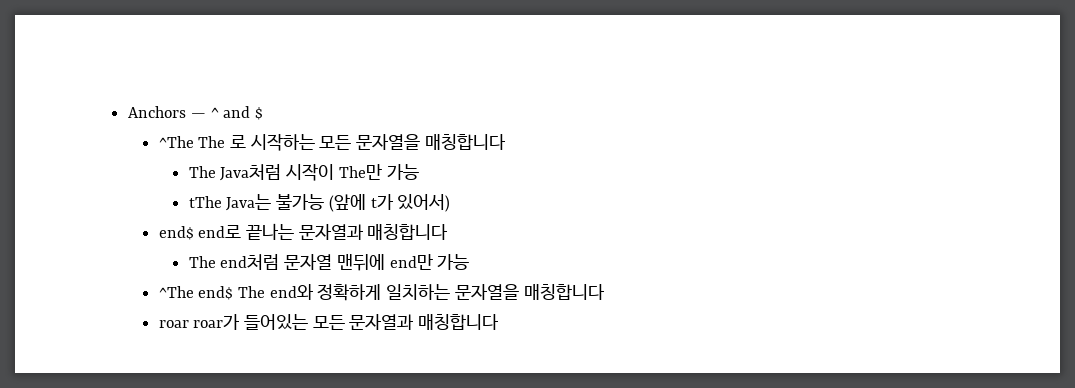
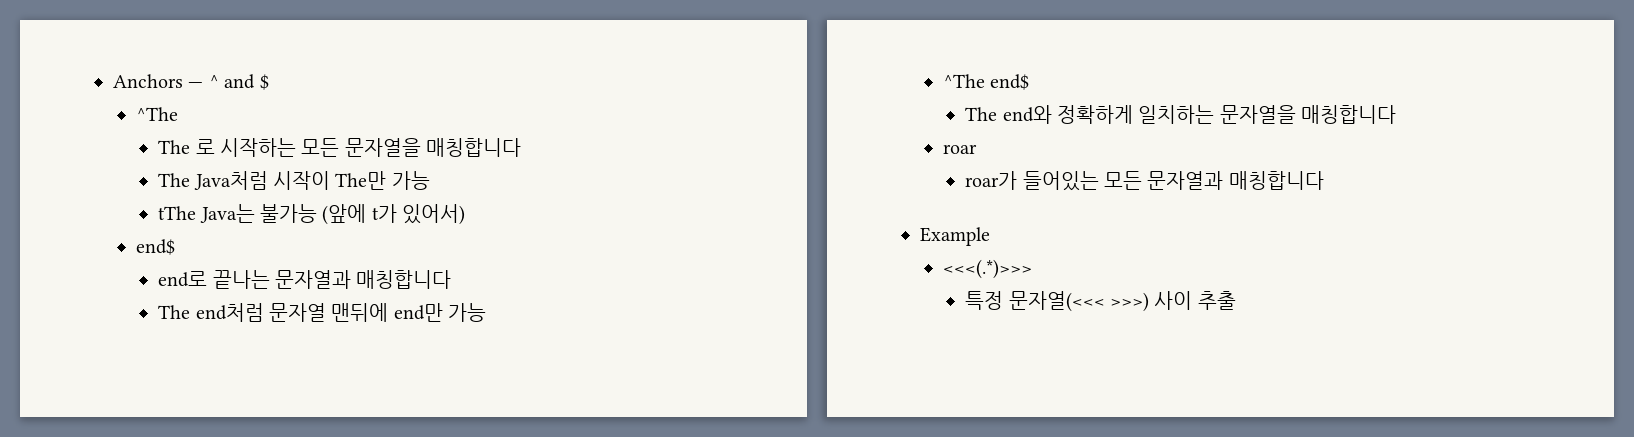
  Anchors — ^ and $
- ^The The 로 시작하는 모든 문자열을 매칭합니다
+ ^The
+ The 로 시작하는 모든 문자열을 매칭합니다
  tThe Java는 불가능 (앞에 t가 있어서)
- end$ end로 끝나는 문자열과 매칭합니다
+ end$
+ end로 끝나는 문자열과 매칭합니다
- ^The end$ The end와 정확하게 일치하는 문자열을 매칭합니다
+ ^The end$
+ The end와 정확하게 일치하는 문자열을 매칭합니다
- roar roar가 들어있는 모든 문자열과 매칭합니다
+ roar
+ roar가 들어있는 모든 문자열과 매칭합니다
+ Example
+ <<<(.*)>>>
+ 특정 문자열(<<< >>>) 사이 추출

